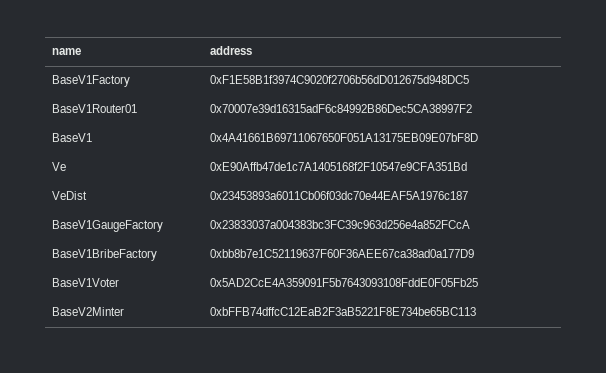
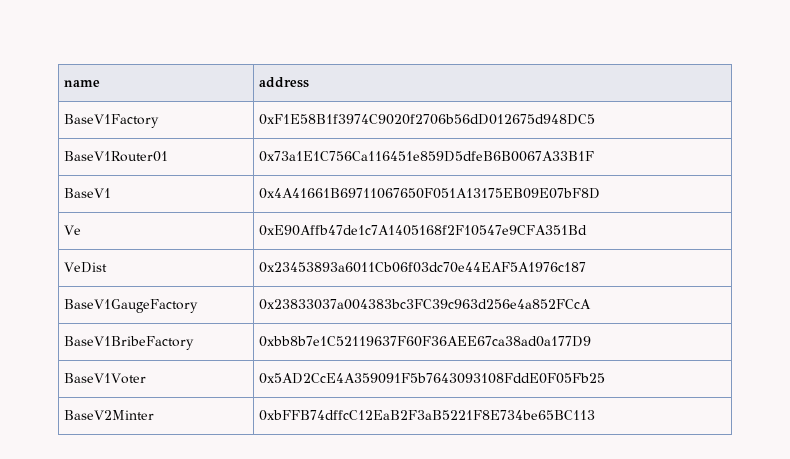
- BaseV1Router01 | 0x70007e39d16315adF6c84992B86Dec5CA38997F2
+ BaseV1Router01 | 0x73a1E1C756Ca116451e859D5dfeB6B0067A33B1F

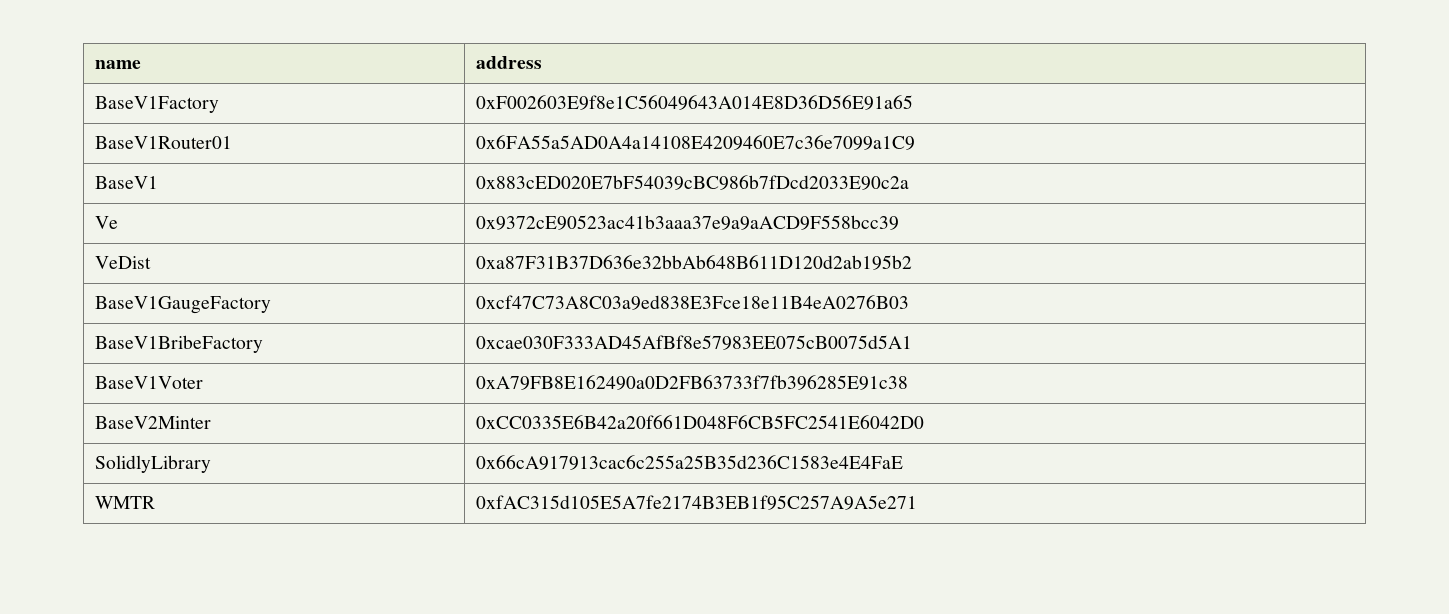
- BaseV1Factory | 0xF1E58B1f3974C9020f2706b56dD012675d948DC5
+ BaseV1Factory | 0xF002603E9f8e1C56049643A014E8D36D56E91a65
- BaseV1Router01 | 0x73a1E1C756Ca116451e859D5dfeB6B0067A33B1F
+ BaseV1Router01 | 0x6FA55a5AD0A4a14108E4209460E7c36e7099a1C9
- BaseV1 | 0x4A41661B69711067650F051A13175EB09E07bF8D
+ BaseV1 | 0x883cED020E7bF54039cBC986b7fDcd2033E90c2a
- Ve | 0xE90Affb47de1c7A1405168f2F10547e9CFA351Bd
+ Ve | 0x9372cE90523ac41b3aaa37e9a9aACD9F558bcc39
- VeDist | 0x23453893a6011Cb06f03dc70e44EAF5A1976c187
+ VeDist | 0xa87F31B37D636e32bbAb648B611D120d2ab195b2
- BaseV1GaugeFactory | 0x23833037a004383bc3FC39c963d256e4a852FCcA
+ BaseV1GaugeFactory | 0xcf47C73A8C03a9ed838E3Fce18e11B4eA0276B03
- BaseV1BribeFactory | 0xbb8b7e1C52119637F60F36AEE67ca38ad0a177D9
+ BaseV1BribeFactory | 0xcae030F333AD45AfBf8e57983EE075cB0075d5A1
- BaseV1Voter | 0x5AD2CcE4A359091F5b7643093108FddE0F05Fb25
+ BaseV1Voter | 0xA79FB8E162490a0D2FB63733f7fb396285E91c38
- BaseV2Minter | 0xbFFB74dffcC12EaB2F3aB5221F8E734be65BC113
+ BaseV2Minter | 0xCC0335E6B42a20f661D048F6CB5FC2541E6042D0
+ SolidlyLibrary | 0x66cA917913cac6c255a25B35d236C1583e4E4FaE
+ WMTR | 0xfAC315d105E5A7fe2174B3EB1f95C257A9A5e271

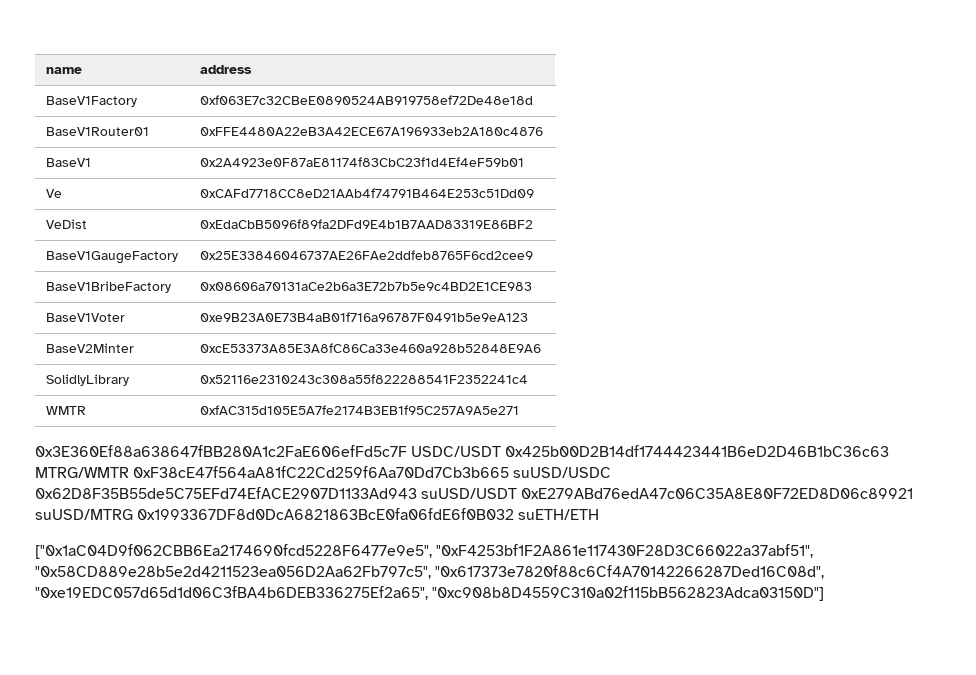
- BaseV1Factory | 0xF002603E9f8e1C56049643A014E8D36D56E91a65
+ BaseV1Factory | 0xf063E7c32CBeE0890524AB919758ef72De48e18d
- BaseV1Router01 | 0x6FA55a5AD0A4a14108E4209460E7c36e7099a1C9
+ BaseV1Router01 | 0xFFE4480A22eB3A42ECE67A196933eb2A180c4876
- BaseV1 | 0x883cED020E7bF54039cBC986b7fDcd2033E90c2a
+ BaseV1 | 0x2A4923e0F87aE81174f83CbC23f1d4Ef4eF59b01
- Ve | 0x9372cE90523ac41b3aaa37e9a9aACD9F558bcc39
+ Ve | 0xCAFd7718CC8eD21AAb4f74791B464E253c51Dd09
- VeDist | 0xa87F31B37D636e32bbAb648B611D120d2ab195b2
+ VeDist | 0xEdaCbB5096f89fa2DFd9E4b1B7AAD83319E86BF2
- BaseV1GaugeFactory | 0xcf47C73A8C03a9ed838E3Fce18e11B4eA0276B03
+ BaseV1GaugeFactory | 0x25E33846046737AE26FAe2ddfeb8765F6cd2cee9
- BaseV1BribeFactory | 0xcae030F333AD45AfBf8e57983EE075cB0075d5A1
+ BaseV1BribeFactory | 0x08606a70131aCe2b6a3E72b7b5e9c4BD2E1CE983
- BaseV1Voter | 0xA79FB8E162490a0D2FB63733f7fb396285E91c38
+ BaseV1Voter | 0xe9B23A0E73B4aB01f716a96787F0491b5e9eA123
- BaseV2Minter | 0xCC0335E6B42a20f661D048F6CB5FC2541E6042D0
+ BaseV2Minter | 0xcE53373A85E3A8fC86Ca33e460a928b52848E9A6
- SolidlyLibrary | 0x66cA917913cac6c255a25B35d236C1583e4E4FaE
+ SolidlyLibrary | 0x52116e2310243c308a55f822288541F2352241c4
+ 0x3E360Ef88a638647fBB280A1c2FaE606efFd5c7F USDC/USDT 0x425b00D2B14df1744423441B6eD2D46B1bC36c63 MTRG/WMTR 0xF38cE47f564aA81fC22Cd259f6Aa70Dd7Cb3b665 suUSD/USDC 0x62D8F35B55de5C75EFd74EfACE2907D1133Ad943 suUSD/USDT 0xE279ABd76edA47c06C35A8E80F72ED8D06c89921 suUSD/MTRG 0x1993367DF8d0DcA6821863BcE0fa06fdE6f0B032 suETH/ETH
+ ["0x1aC04D9f062CBB6Ea2174690fcd5228F6477e9e5", "0xF4253bf1F2A861e117430F28D3C66022a37abf51", "0x58CD889e28b5e2d4211523ea056D2Aa62Fb797c5", "0x617373e7820f88c6Cf4A70142266287Ded16C08d", "0xe19EDC057d65d1d06C3fBA4b6DEB336275Ef2a65", "0xc908b8D4559C310a02f115bB562823Adca03150D"]

